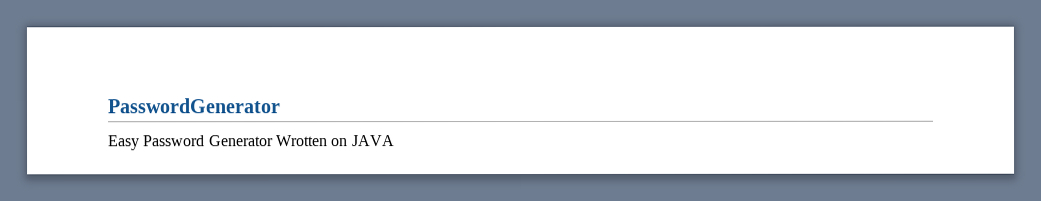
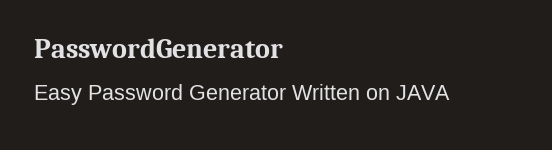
- Easy Password Generator Wrotten on JAVA
+ Easy Password Generator Written on JAVA

